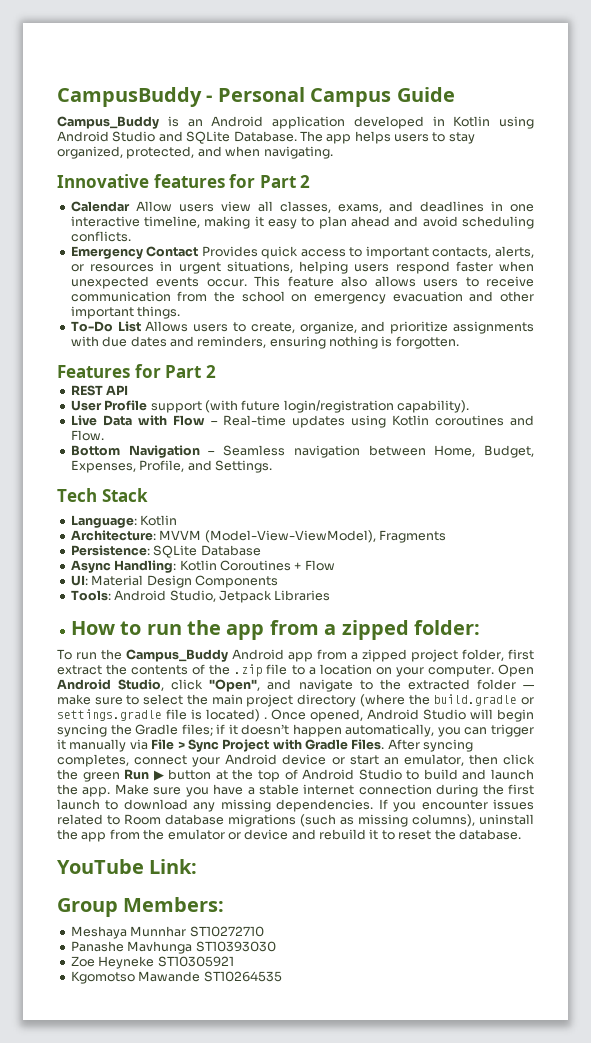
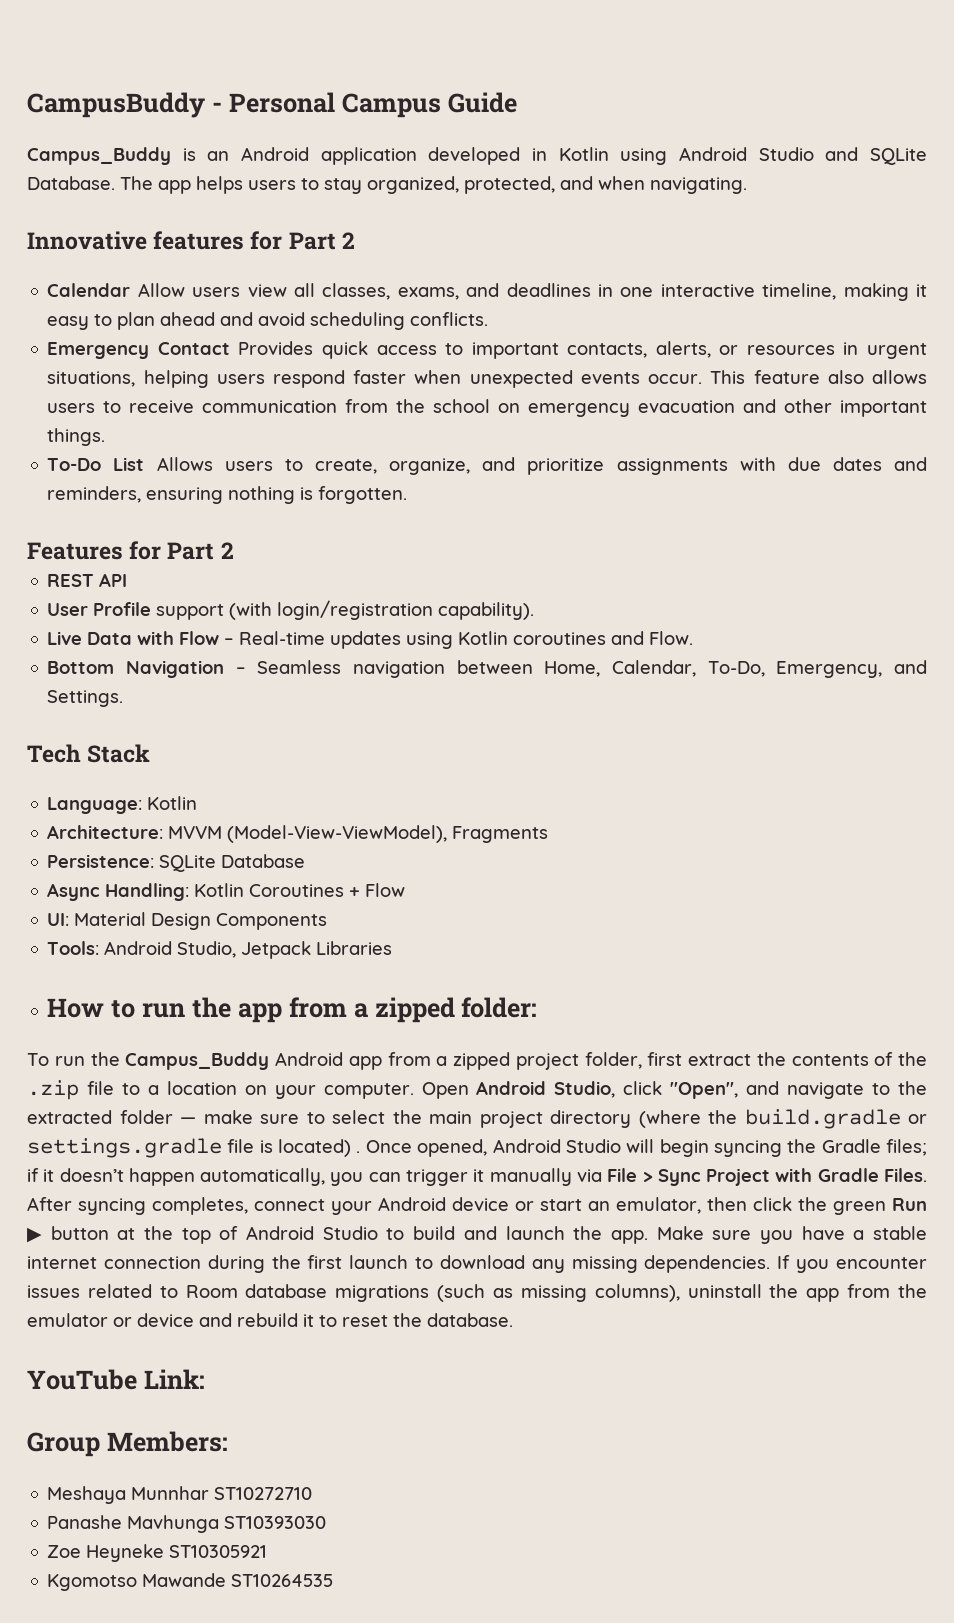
- User Profile support (with future login/registration capability).
+ User Profile support (with login/registration capability).
- Bottom Navigation – Seamless navigation between Home, Budget, Expenses, Profile, and Settings.
+ Bottom Navigation – Seamless navigation between Home, Calendar, To-Do, Emergency, and Settings.

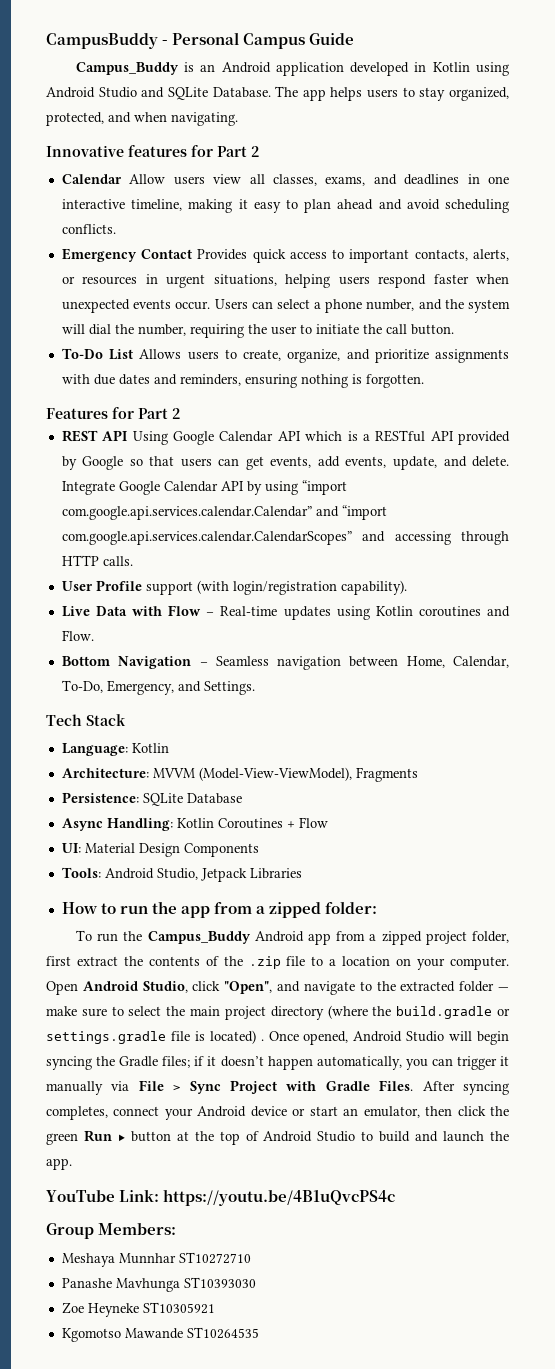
- This feature also allows users to receive communication from the school on emergency evacuation and other important things.
+ Users can select a phone number, and the system will dial the number, requiring the user to initiate the call button.
- REST API
+ REST API Using Google Calendar API which is a RESTful API provided by Google so that users can get events, add events, update, and delete. Integrate Google Calendar API by using “import com.google.api.services.calendar.Calendar” and “import com.google.api.services.calendar.CalendarScopes” and accessing through HTTP calls.
- Make sure you have a stable internet connection during the first launch to download any missing dependencies. If you encounter issues related to Room database migrations (such as missing columns), uninstall the app from the emulator or device and rebuild it to reset the database.
- YouTube Link:
+ YouTube Link: https://youtu.be/4B1uQvcPS4c

